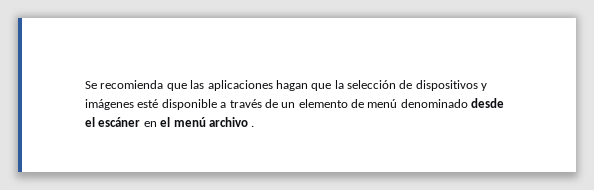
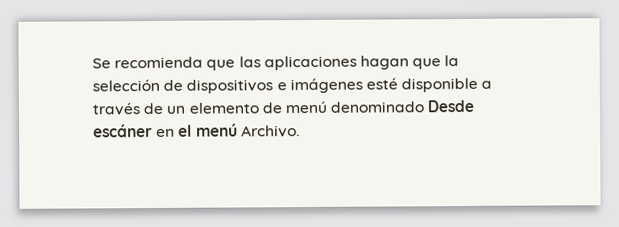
- Se recomienda que las aplicaciones hagan que la selección de dispositivos y imágenes esté disponible a través de un elemento de menú denominado desde el escáner en el menú archivo .
+ Se recomienda que las aplicaciones hagan que la selección de dispositivos e imágenes esté disponible a través de un elemento de menú denominado Desde escáner en el menú Archivo.

